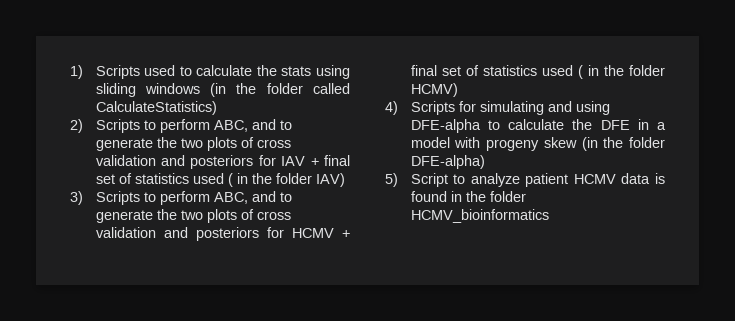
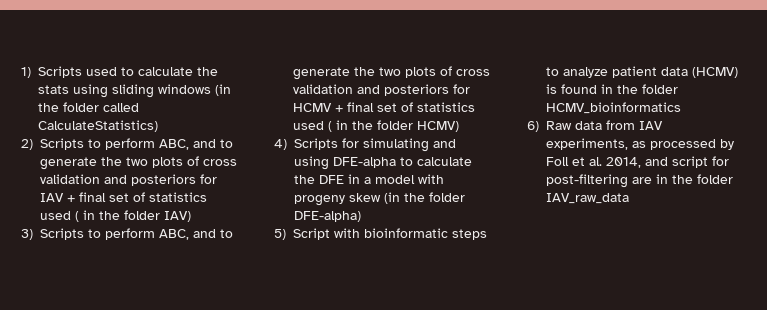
- 5) Script to analyze patient HCMV data is found in the folder HCMV_bioinformatics
+ 5) Script with bioinformatic steps to analyze patient data (HCMV) is found in the folder HCMV_bioinformatics
+ 6) Raw data from IAV experiments, as processed by Foll et al. 2014, and script for post-filtering are in the folder IAV_raw_data

